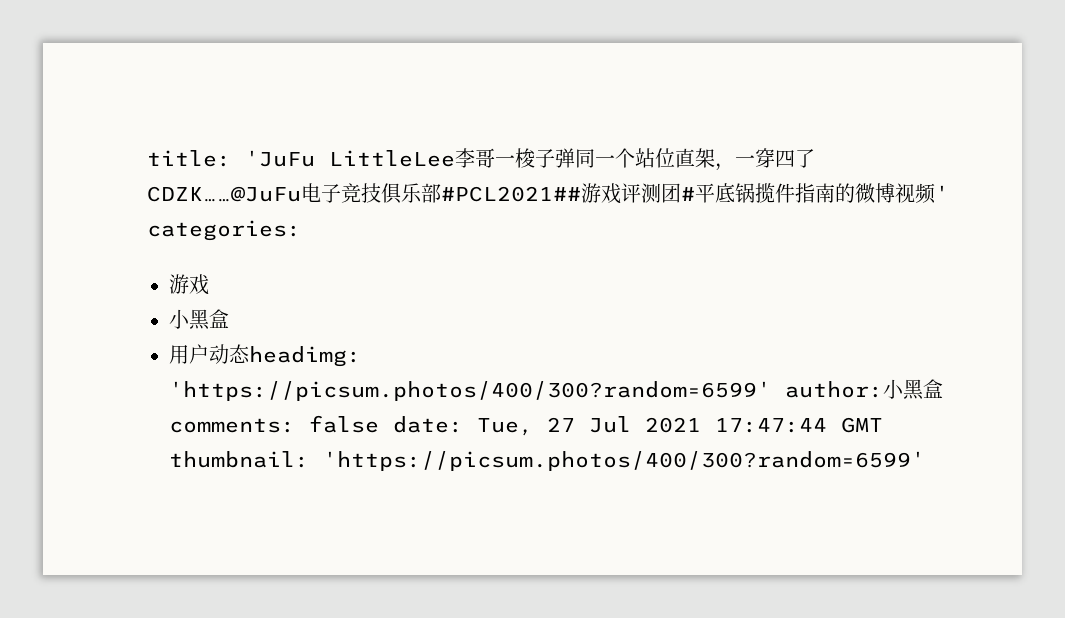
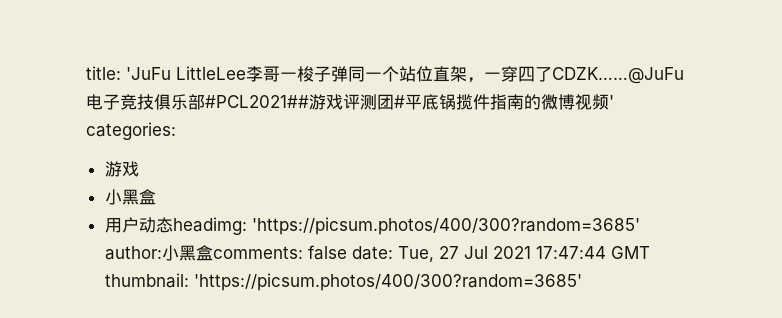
- 用户动态headimg: 'https://picsum.photos/400/300?random=6599' author:小黑盒comments: false date: Tue, 27 Jul 2021 17:47:44 GMT thumbnail: 'https://picsum.photos/400/300?random=6599'
+ 用户动态headimg: 'https://picsum.photos/400/300?random=3685' author:小黑盒comments: false date: Tue, 27 Jul 2021 17:47:44 GMT thumbnail: 'https://picsum.photos/400/300?random=3685'

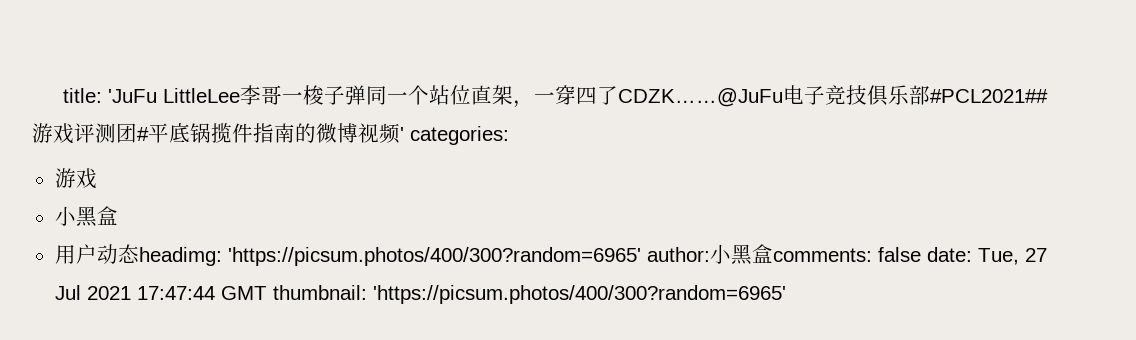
- 用户动态headimg: 'https://picsum.photos/400/300?random=3685' author:小黑盒comments: false date: Tue, 27 Jul 2021 17:47:44 GMT thumbnail: 'https://picsum.photos/400/300?random=3685'
+ 用户动态headimg: 'https://picsum.photos/400/300?random=6965' author:小黑盒comments: false date: Tue, 27 Jul 2021 17:47:44 GMT thumbnail: 'https://picsum.photos/400/300?random=6965'

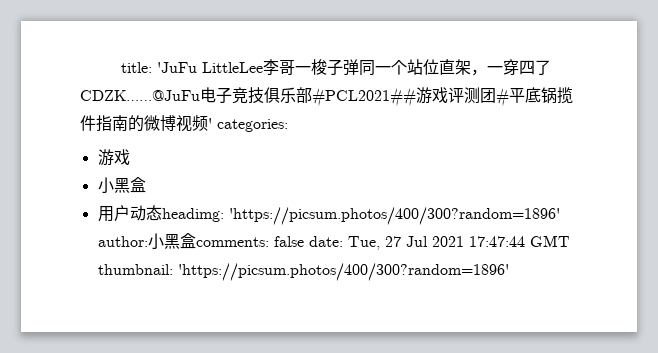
- 用户动态headimg: 'https://picsum.photos/400/300?random=6965' author:小黑盒comments: false date: Tue, 27 Jul 2021 17:47:44 GMT thumbnail: 'https://picsum.photos/400/300?random=6965'
+ 用户动态headimg: 'https://picsum.photos/400/300?random=1896' author:小黑盒comments: false date: Tue, 27 Jul 2021 17:47:44 GMT thumbnail: 'https://picsum.photos/400/300?random=1896'

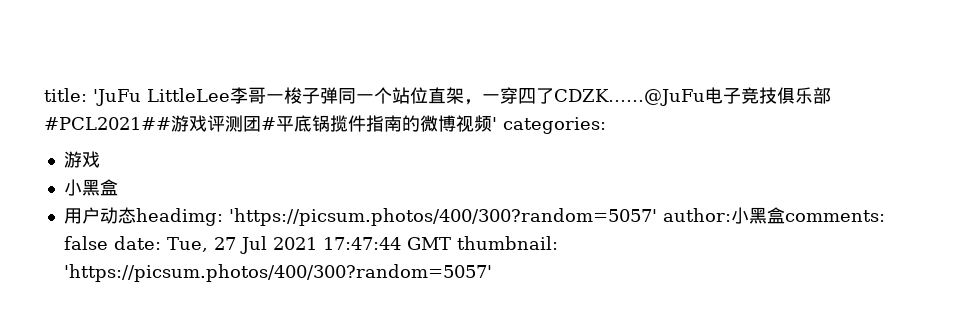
- 用户动态headimg: 'https://picsum.photos/400/300?random=1896' author:小黑盒comments: false date: Tue, 27 Jul 2021 17:47:44 GMT thumbnail: 'https://picsum.photos/400/300?random=1896'
+ 用户动态headimg: 'https://picsum.photos/400/300?random=5057' author:小黑盒comments: false date: Tue, 27 Jul 2021 17:47:44 GMT thumbnail: 'https://picsum.photos/400/300?random=5057'

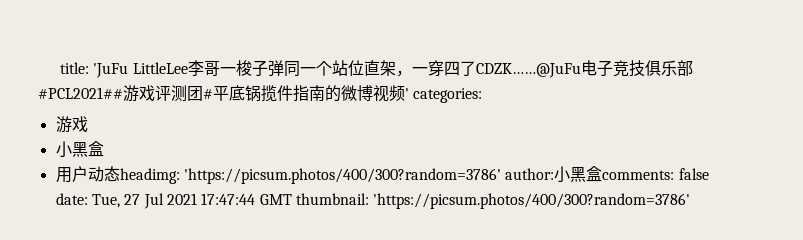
- 用户动态headimg: 'https://picsum.photos/400/300?random=5057' author:小黑盒comments: false date: Tue, 27 Jul 2021 17:47:44 GMT thumbnail: 'https://picsum.photos/400/300?random=5057'
+ 用户动态headimg: 'https://picsum.photos/400/300?random=3786' author:小黑盒comments: false date: Tue, 27 Jul 2021 17:47:44 GMT thumbnail: 'https://picsum.photos/400/300?random=3786'

